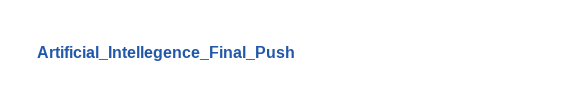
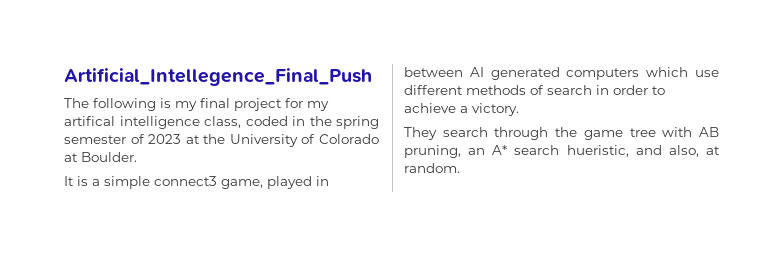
+ The following is my final project for my artifical intelligence class, coded in the spring semester of 2023 at the University of Colorado at Boulder.
+ It is a simple connect3 game, played in between AI generated computers which use different methods of search in order to achieve a victory.
+ They search through the game tree with AB pruning, an A* search hueristic, and also, at random.

